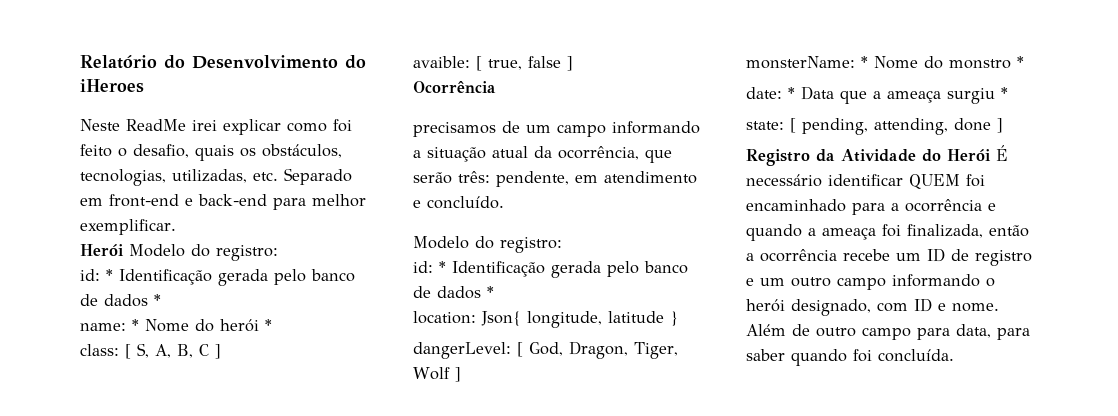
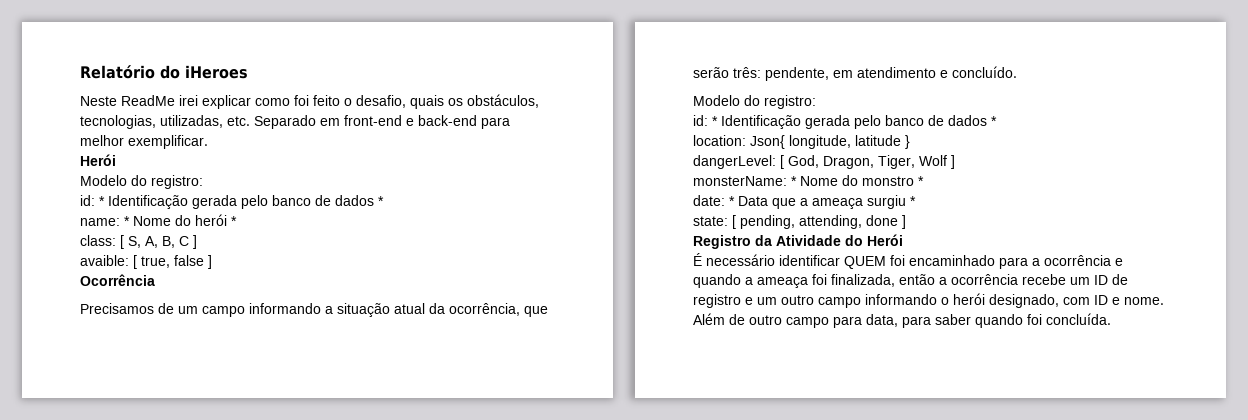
- Relatório do Desenvolvimento do iHeroes
+ Relatório do iHeroes
  Neste ReadMe irei explicar como foi feito o desafio, quais os obstáculos, tecnologias, utilizadas, etc. Separado em front-end e back-end para melhor exemplificar.
- Herói Modelo do registro:
+ Herói
+ Modelo do registro:
- precisamos de um campo informando a situação atual da ocorrência, que serão três: pendente, em atendimento e concluído.
+ Precisamos de um campo informando a situação atual da ocorrência, que serão três: pendente, em atendimento e concluído.
- Registro da Atividade do Herói É necessário identificar QUEM foi encaminhado para a ocorrência e quando a ameaça foi finalizada, então a ocorrência recebe um ID de registro e um outro campo informando o herói designado, com ID e nome.
+ Registro da Atividade do Herói
+ É necessário identificar QUEM foi encaminhado para a ocorrência e quando a ameaça foi finalizada, então a ocorrência recebe um ID de registro e um outro campo informando o herói designado, com ID e nome.

